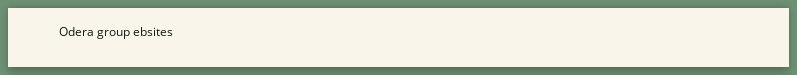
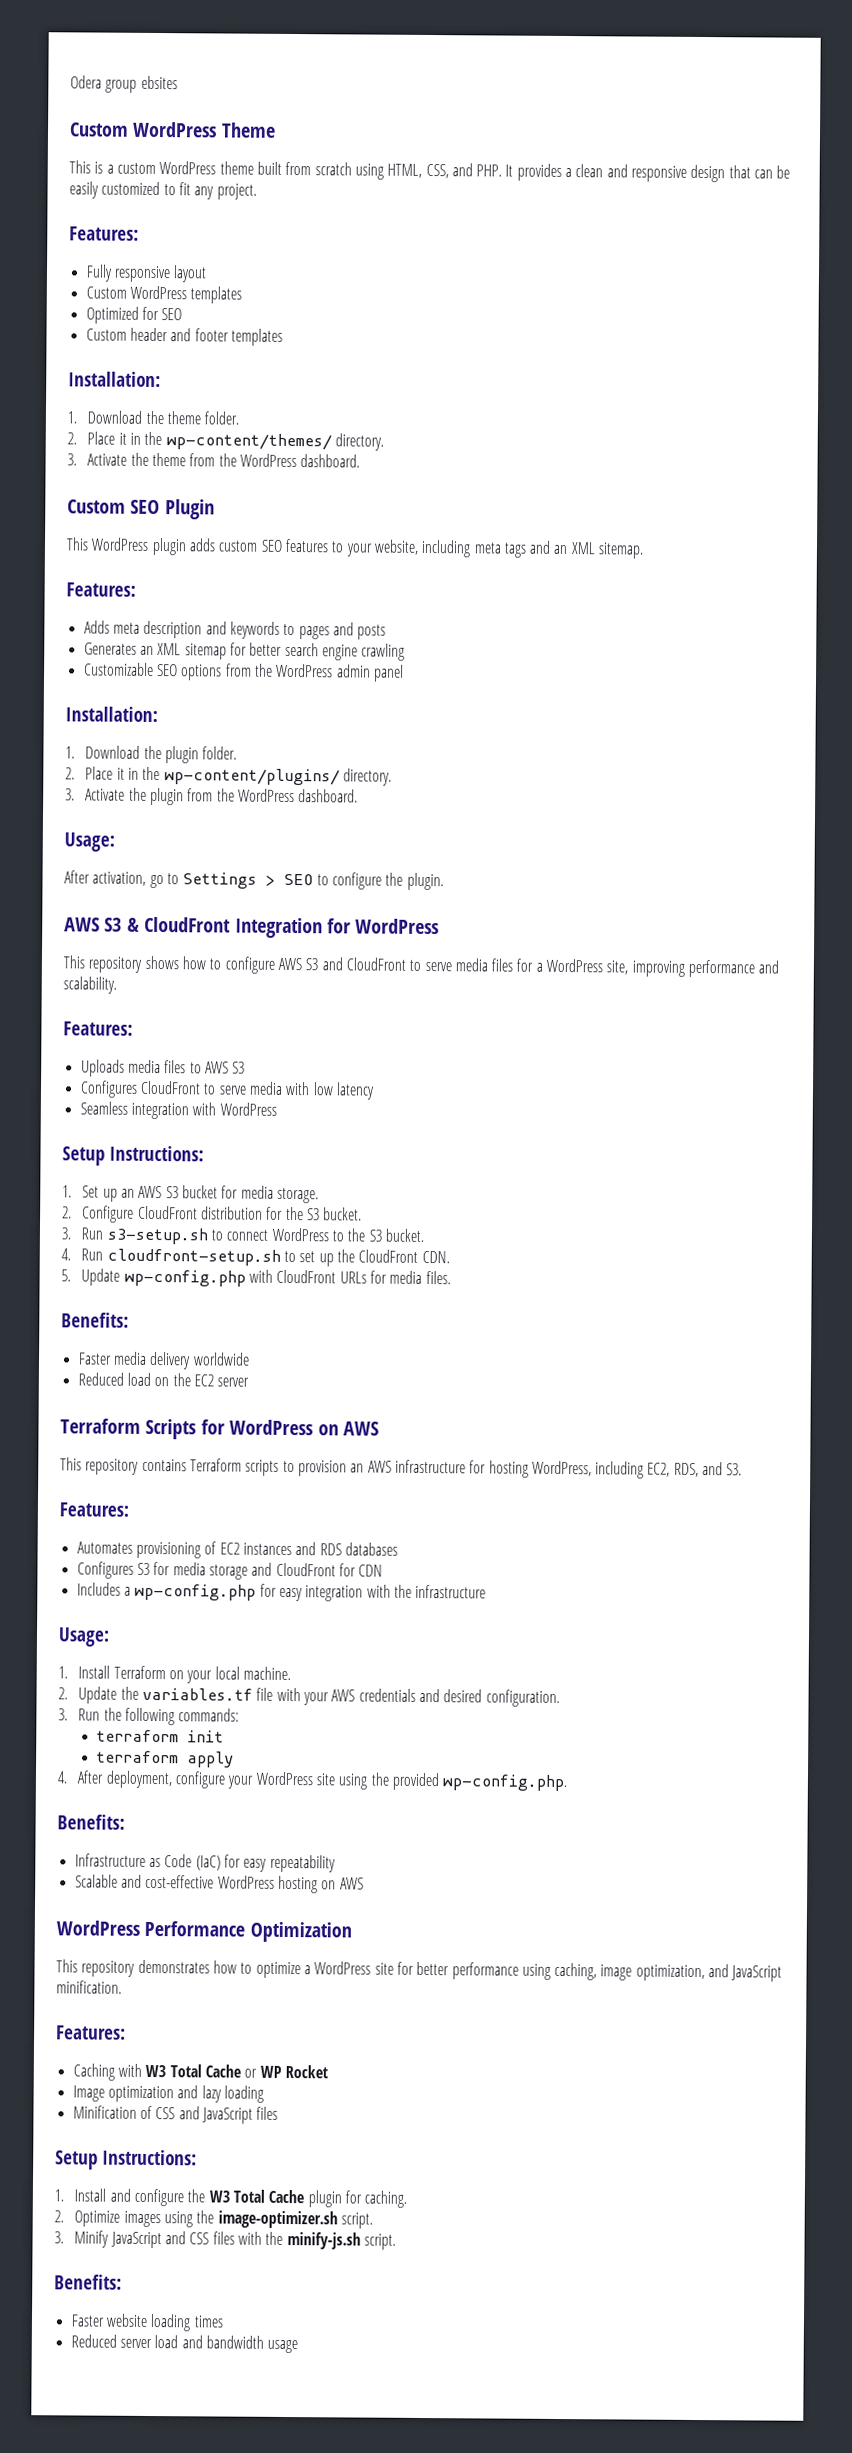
+ Custom WordPress Theme
+ This is a custom WordPress theme built from scratch using HTML, CSS, and PHP. It provides a clean and responsive design that can be easily customized to fit any project.
+ Features:
+ Fully responsive layout
+ Custom WordPress templates
+ Optimized for SEO
+ Custom header and footer templates
+ Installation:
+ 1. Download the theme folder.
+ 2. Place it in the wp-content/themes/ directory.
+ 3. Activate the theme from the WordPress dashboard.
+ Custom SEO Plugin
+ This WordPress plugin adds custom SEO features to your website, including meta tags and an XML sitemap.
+ Features:
+ Adds meta description and keywords to pages and posts
+ Generates an XML sitemap for better search engine crawling
+ Customizable SEO options from the WordPress admin panel
+ Installation:
+ 1. Download the plugin folder.
+ 2. Place it in the wp-content/plugins/ directory.
+ 3. Activate the plugin from the WordPress dashboard.
+ Usage:
+ After activation, go to Settings > SEO to configure the plugin.
+ AWS S3 & CloudFront Integration for WordPress
+ This repository shows how to configure AWS S3 and CloudFront to serve media files for a WordPress site, improving performance and scalability.
+ Features:
+ Uploads media files to AWS S3
+ Configures CloudFront to serve media with low latency
+ Seamless integration with WordPress
+ Setup Instructions:
+ 1. Set up an AWS S3 bucket for media storage.
+ 2. Configure CloudFront distribution for the S3 bucket.
+ 3. Run s3-setup.sh to connect WordPress to the S3 bucket.
+ 4. Run cloudfront-setup.sh to set up the CloudFront CDN.
+ 5. Update wp-config.php with CloudFront URLs for media files.
+ Benefits:
+ Faster media delivery worldwide
+ Reduced load on the EC2 server
+ Terraform Scripts for WordPress on AWS
+ This repository contains Terraform scripts to provision an AWS infrastructure for hosting WordPress, including EC2, RDS, and S3.
+ Features:
+ Automates provisioning of EC2 instances and RDS databases
+ Configures S3 for media storage and CloudFront for CDN
+ Includes a wp-config.php for easy integration with the infrastructure
+ Usage:
+ 1. Install Terraform on your local machine.
+ 2. Update the variables.tf file with your AWS credentials and desired configuration.
+ 3. Run the following commands:
+ terraform init
+ terraform apply
+ 4. After deployment, configure your WordPress site using the provided wp-config.php.
+ Benefits:
+ Infrastructure as Code (IaC) for easy repeatability
+ Scalable and cost-effective WordPress hosting on AWS
+ WordPress Performance Optimization
+ This repository demonstrates how to optimize a WordPress site for better performance using caching, image optimization, and JavaScript minification.
+ Features:
+ Caching with W3 Total Cache or WP Rocket
+ Image optimization and lazy loading
+ Minification of CSS and JavaScript files
+ Setup Instructions:
+ 1. Install and configure the W3 Total Cache plugin for caching.
+ 2. Optimize images using the image-optimizer.sh script.
+ 3. Minify JavaScript and CSS files with the minify-js.sh script.
+ Benefits:
+ Faster website loading times
+ Reduced server load and bandwidth usage

